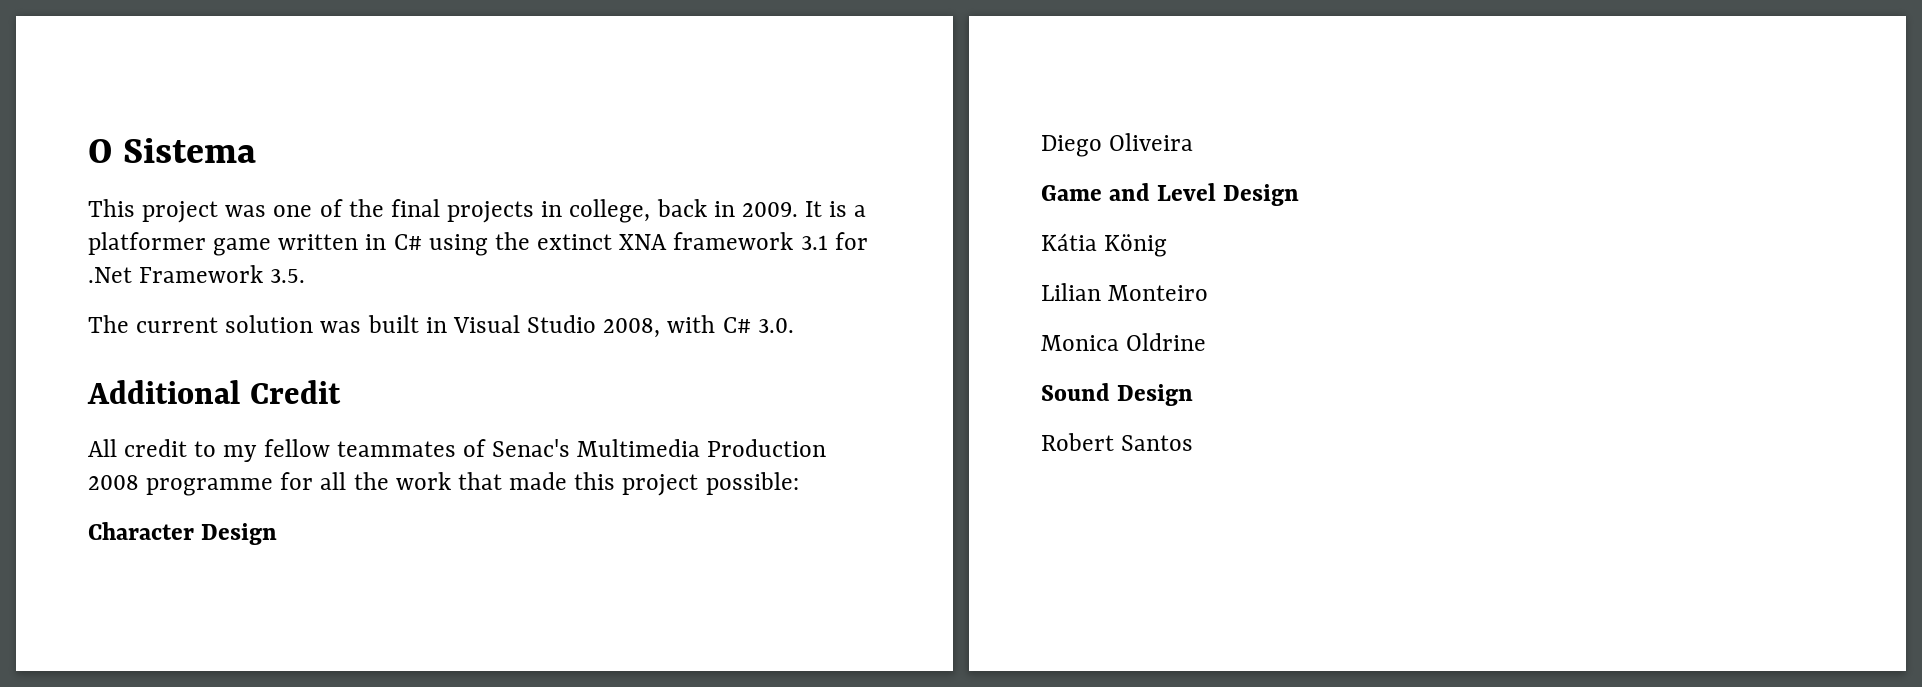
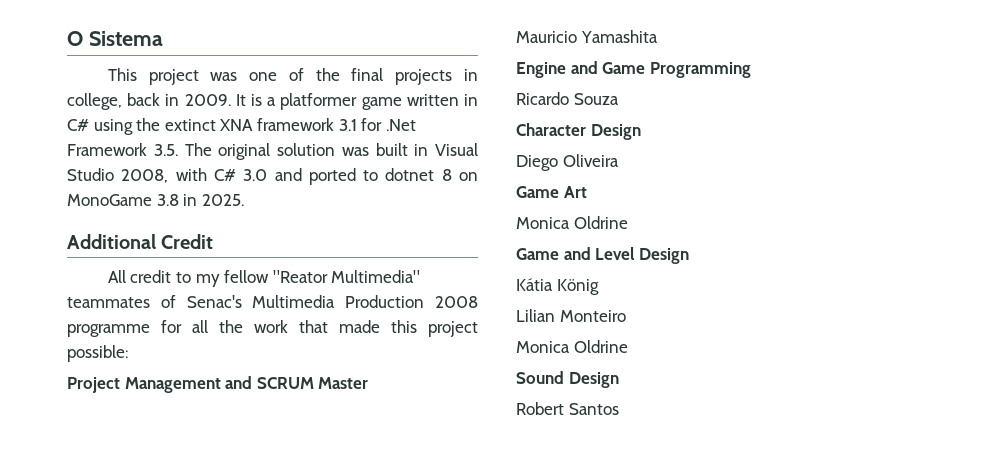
- It is a platformer game written in C# using the extinct XNA framework 3.1 for .Net Framework 3.5.
- The current solution was built in Visual Studio 2008, with C# 3.0.
+ It is a platformer game written in C# using the extinct XNA framework 3.1 for .Net Framework 3.5. The original solution was built in Visual Studio 2008, with C# 3.0 and ported to dotnet 8 on MonoGame 3.8 in 2025.
- All credit to my fellow teammates of Senac's Multimedia Production 2008 programme for all the work that made this project possible:
+ All credit to my fellow "Reator Multimedia" teammates of Senac's Multimedia Production 2008 programme for all the work that made this project possible:
+ Project Management and SCRUM Master
+ Mauricio Yamashita
+ Engine and Game Programming
+ Ricardo Souza
+ Game Art
+ Monica Oldrine

